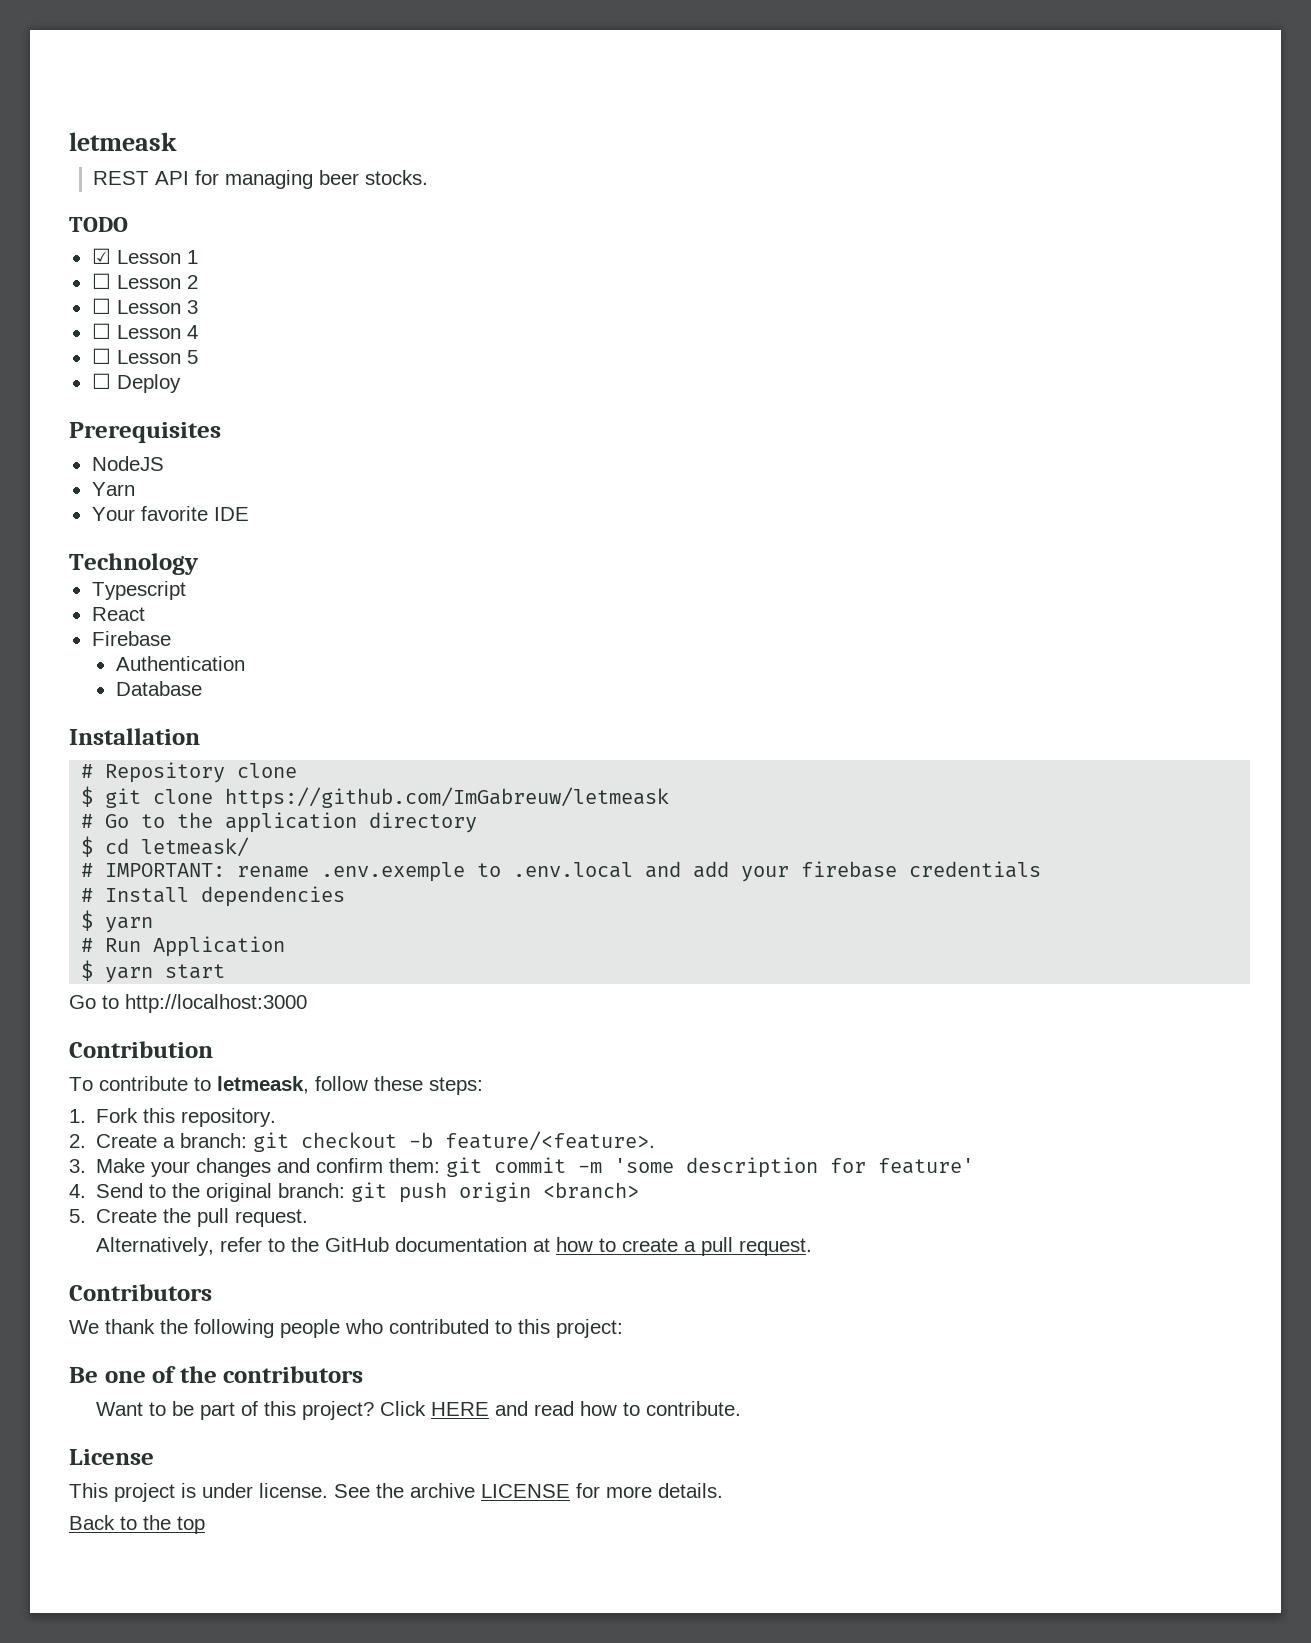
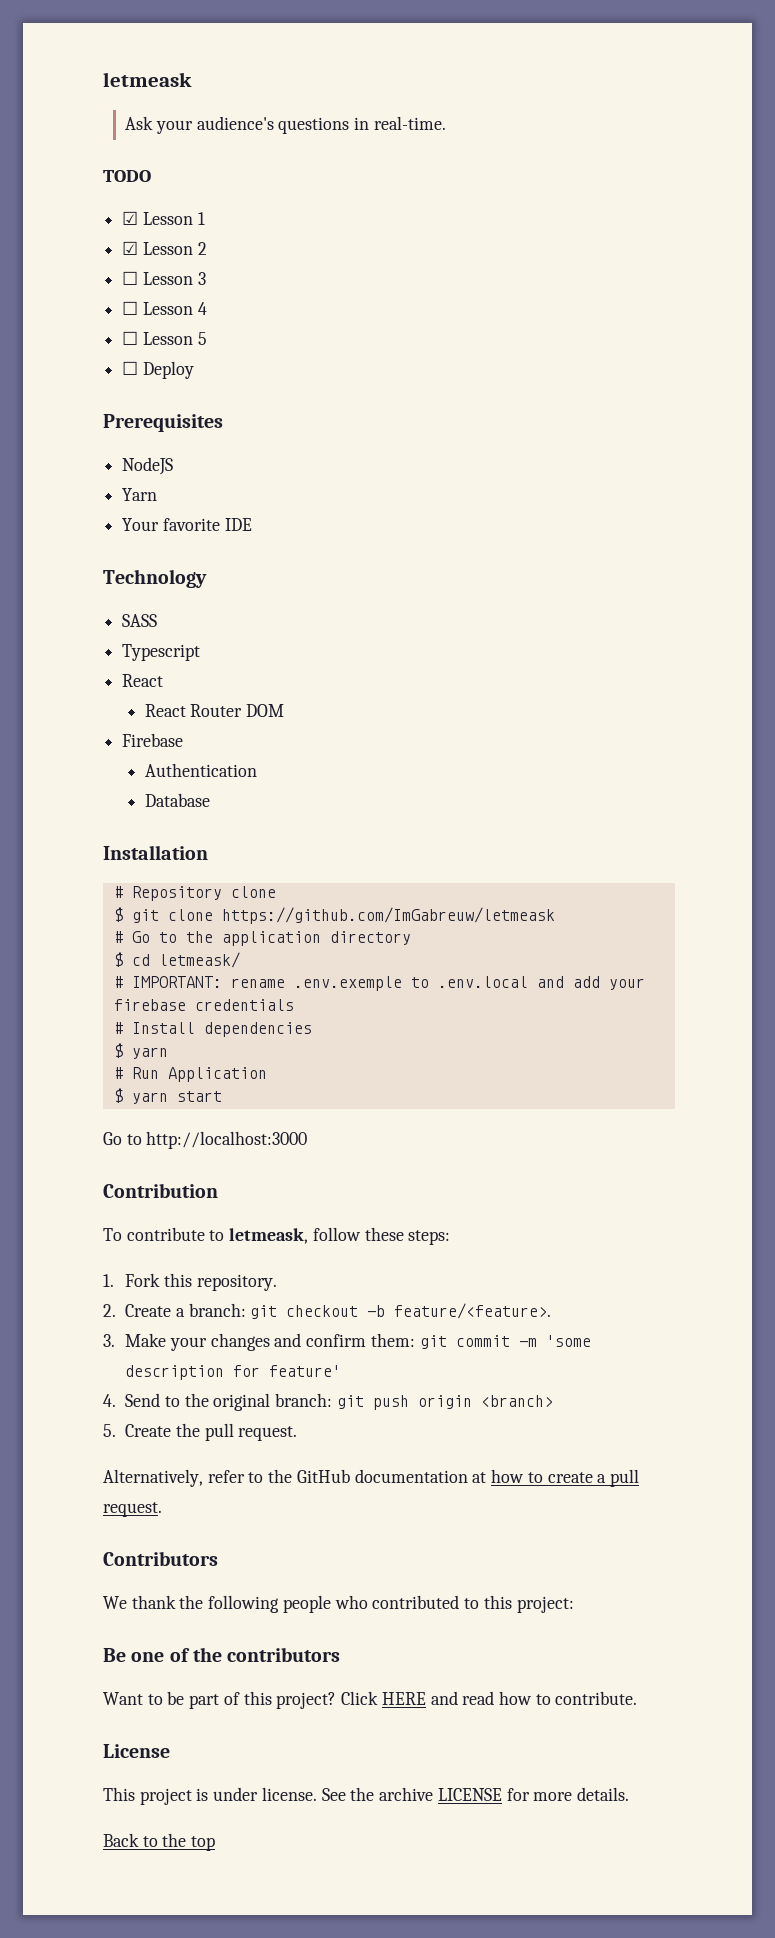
- REST API for managing beer stocks.
+ Ask your audience's questions in real-time.
- ☐ Lesson 2
+ ☑ Lesson 2
+ SASS
+ React Router DOM

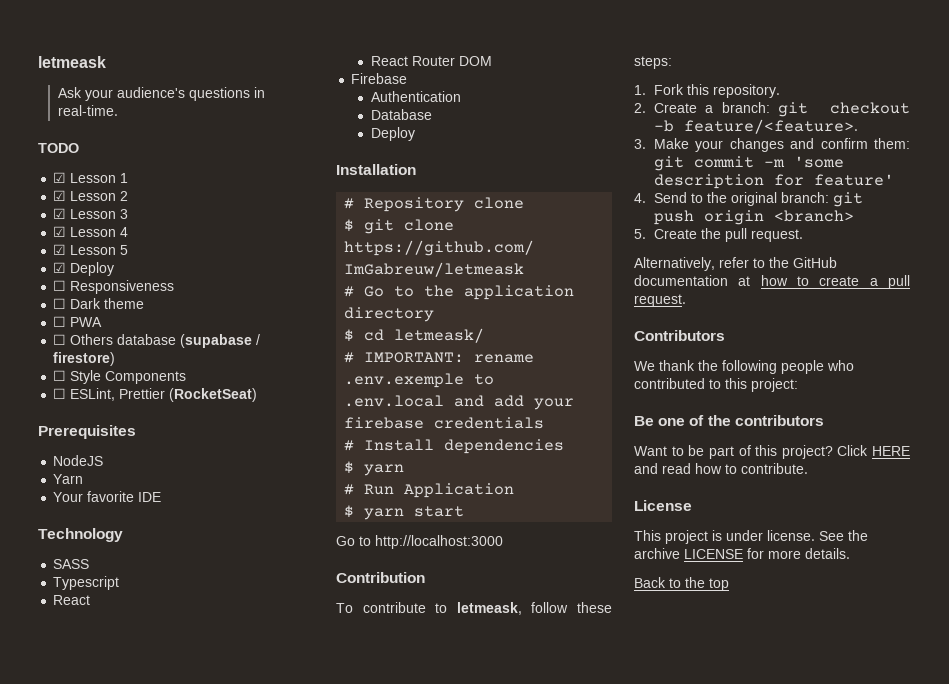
- ☐ Lesson 3
+ ☑ Lesson 3
- ☐ Lesson 4
+ ☑ Lesson 4
- ☐ Lesson 5
+ ☑ Lesson 5
- ☐ Deploy
+ ☑ Deploy
+ ☐ Responsiveness
+ ☐ Dark theme
+ ☐ PWA
+ ☐ Others database (supabase / firestore)
+ ☐ Style Components
+ ☐ ESLint, Prettier (RocketSeat)
  Database
+ Deploy

